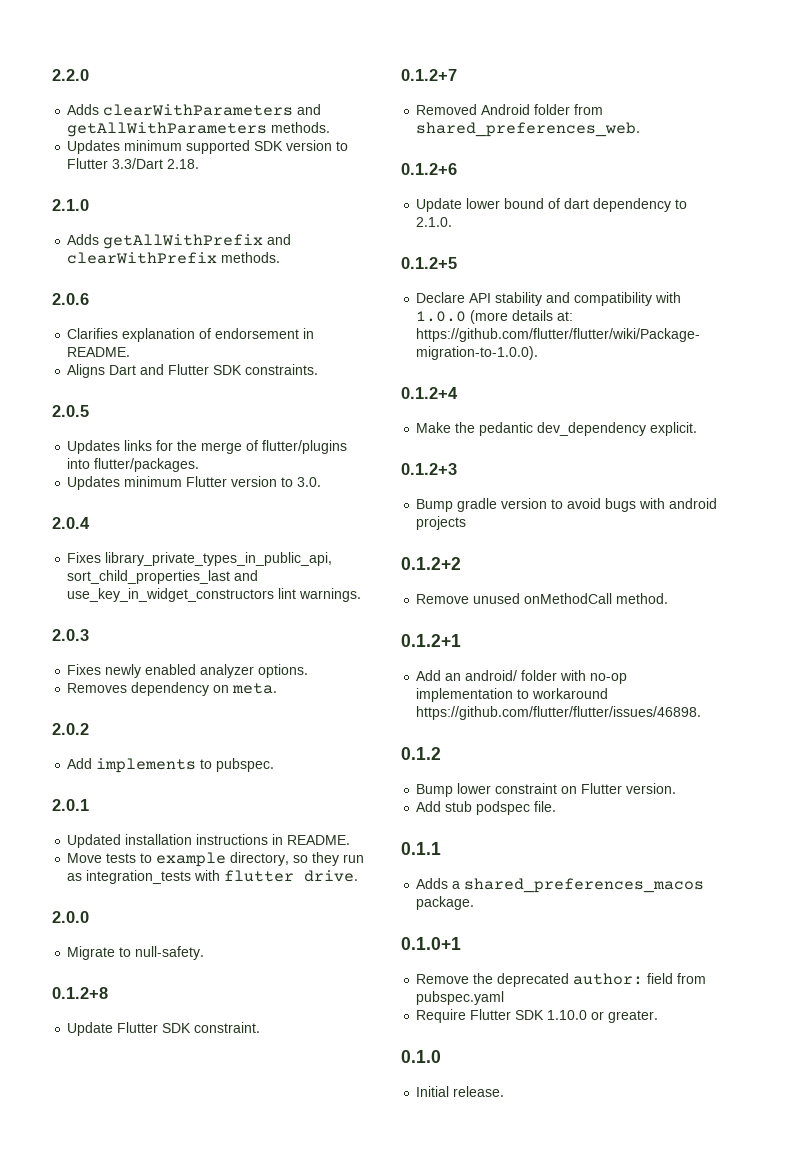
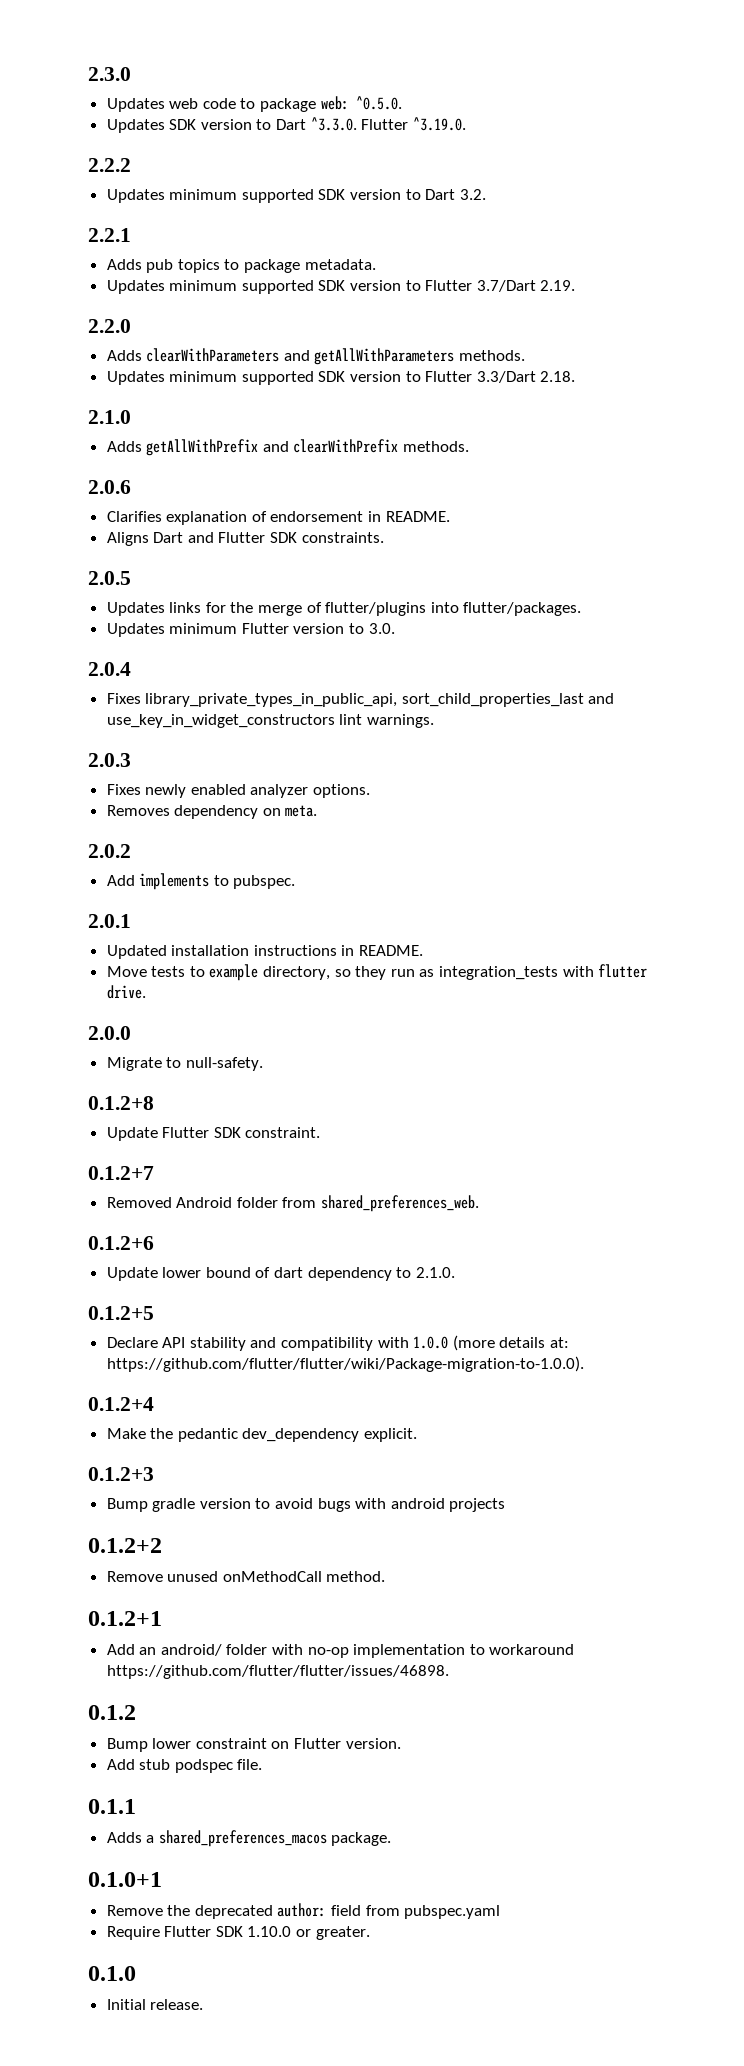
+ 2.3.0
+ Updates web code to package web: ^0.5.0.
+ Updates SDK version to Dart ^3.3.0. Flutter ^3.19.0.
+ 2.2.2
+ Updates minimum supported SDK version to Dart 3.2.
+ 2.2.1
+ Adds pub topics to package metadata.
+ Updates minimum supported SDK version to Flutter 3.7/Dart 2.19.

